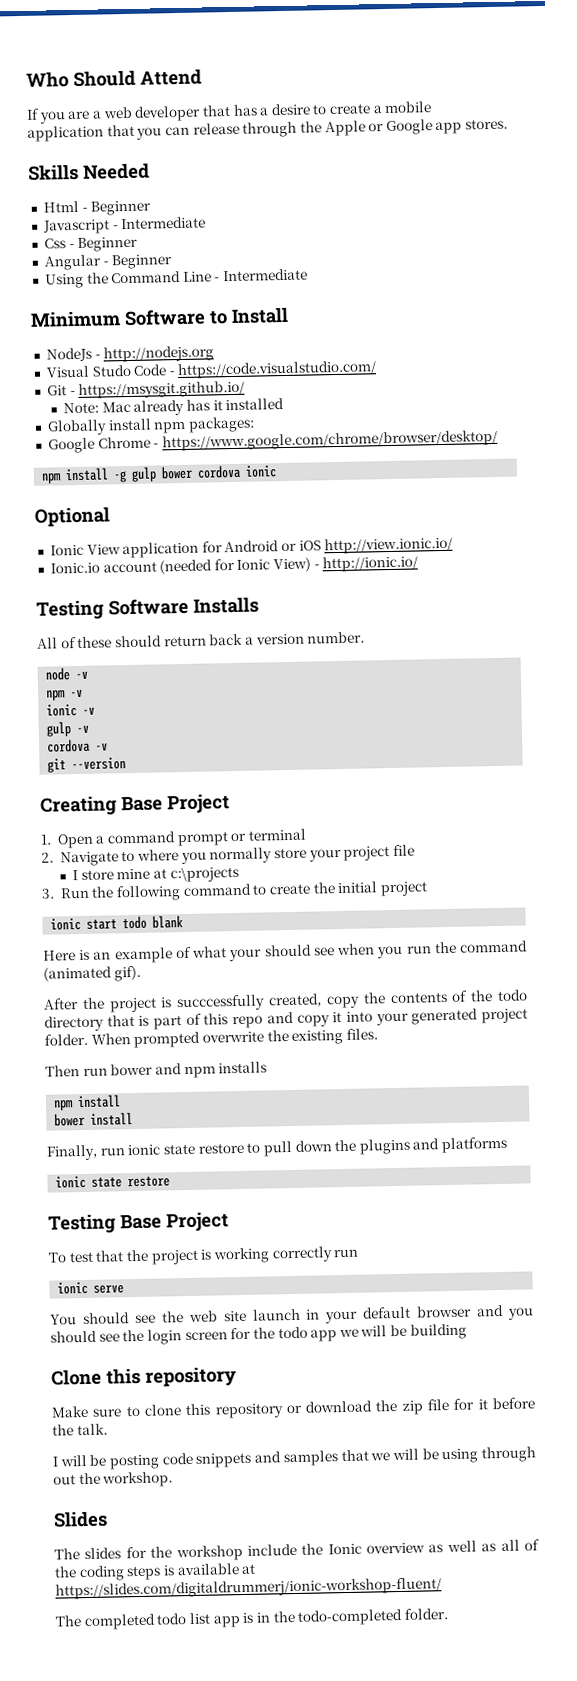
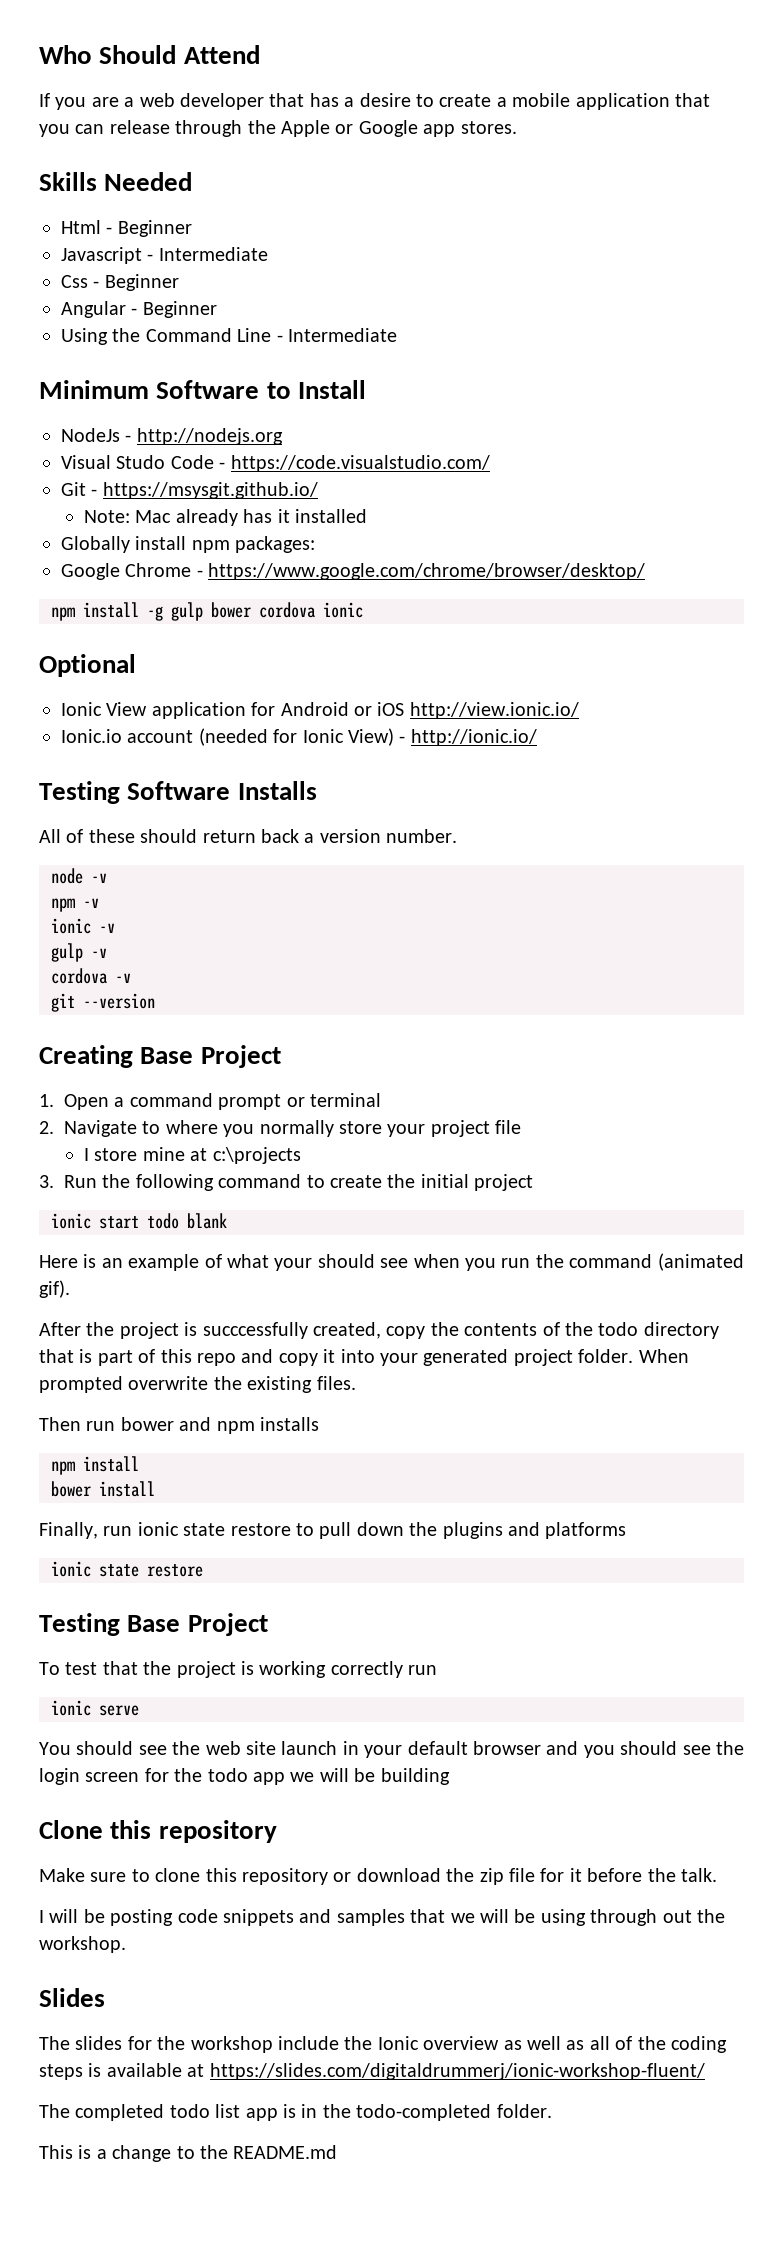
+ This is a change to the README.md

